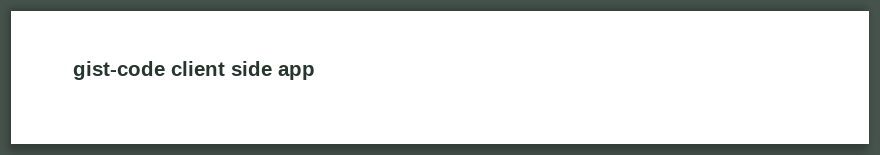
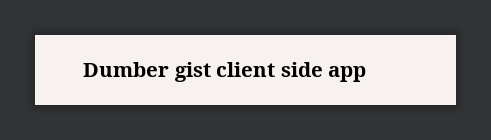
- gist-code client side app
+ Dumber gist client side app

